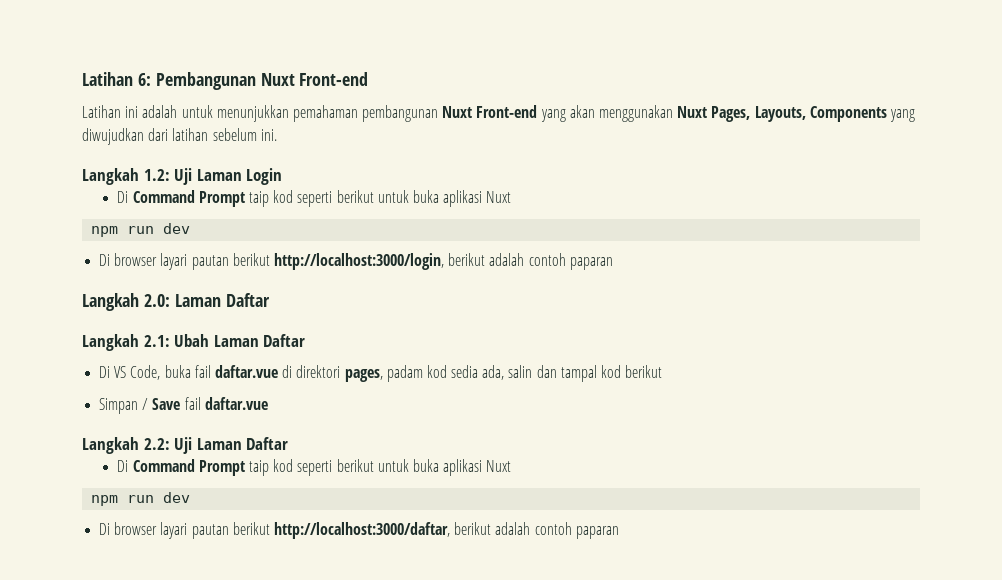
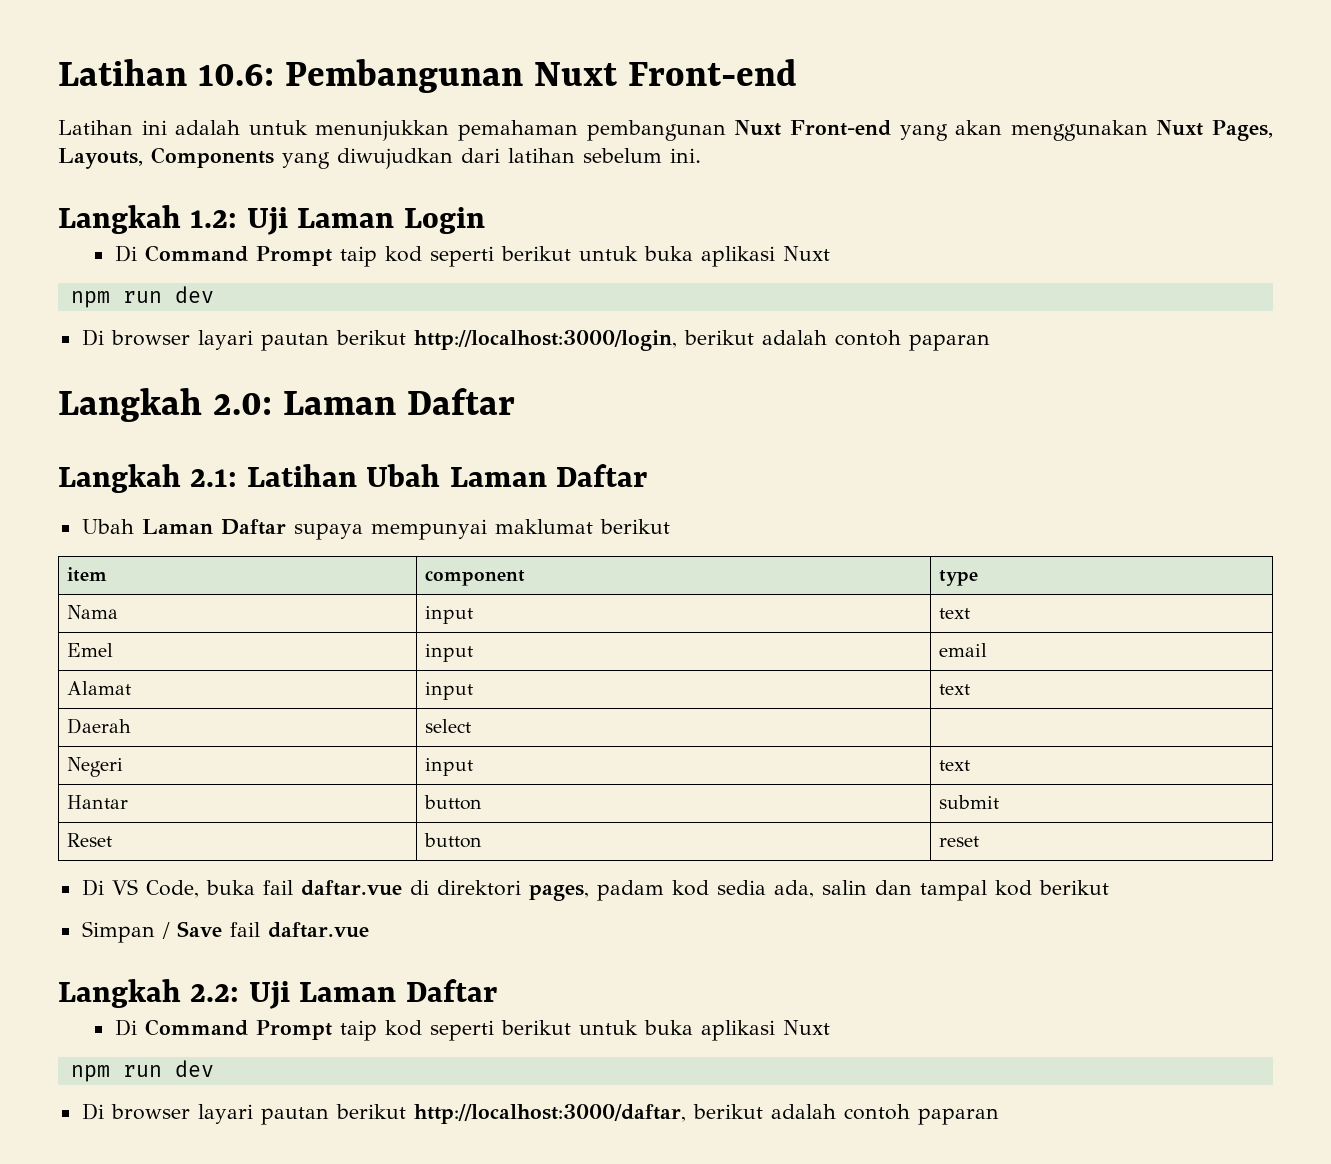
- Latihan 6: Pembangunan Nuxt Front-end
+ Latihan 10.6: Pembangunan Nuxt Front-end
- Langkah 2.1: Ubah Laman Daftar
+ Langkah 2.1: Latihan Ubah Laman Daftar
+ Ubah Laman Daftar supaya mempunyai maklumat berikut
+ item | component | type
+ Nama | input | text
+ Emel | input | email
+ Alamat | input | text
+ Daerah | select |
+ Negeri | input | text
+ Hantar | button | submit
+ Reset | button | reset

